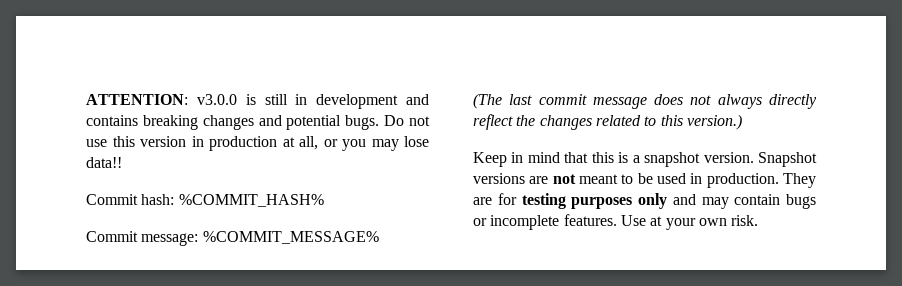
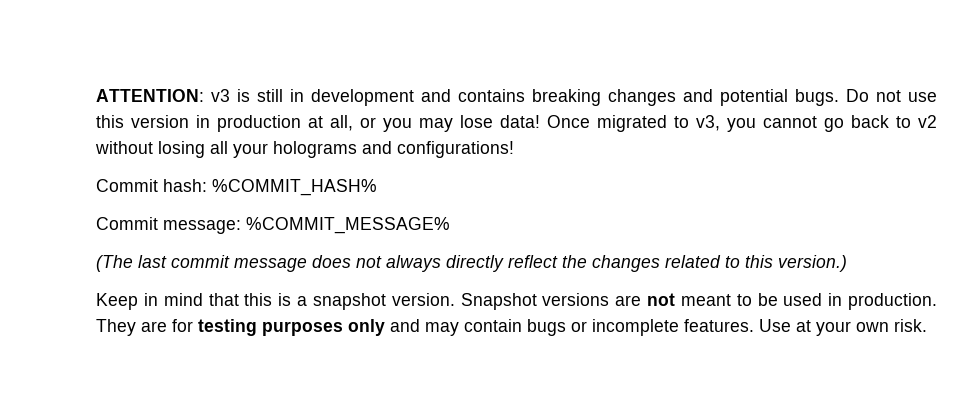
- ATTENTION: v3.0.0 is still in development and contains breaking changes and potential bugs.
+ ATTENTION: v3 is still in development and contains breaking changes and potential bugs.
- Do not use this version in production at all, or you may lose data!!
+ Do not use this version in production at all, or you may lose data! Once migrated to v3, you cannot go back to v2 without losing all your holograms and configurations!

